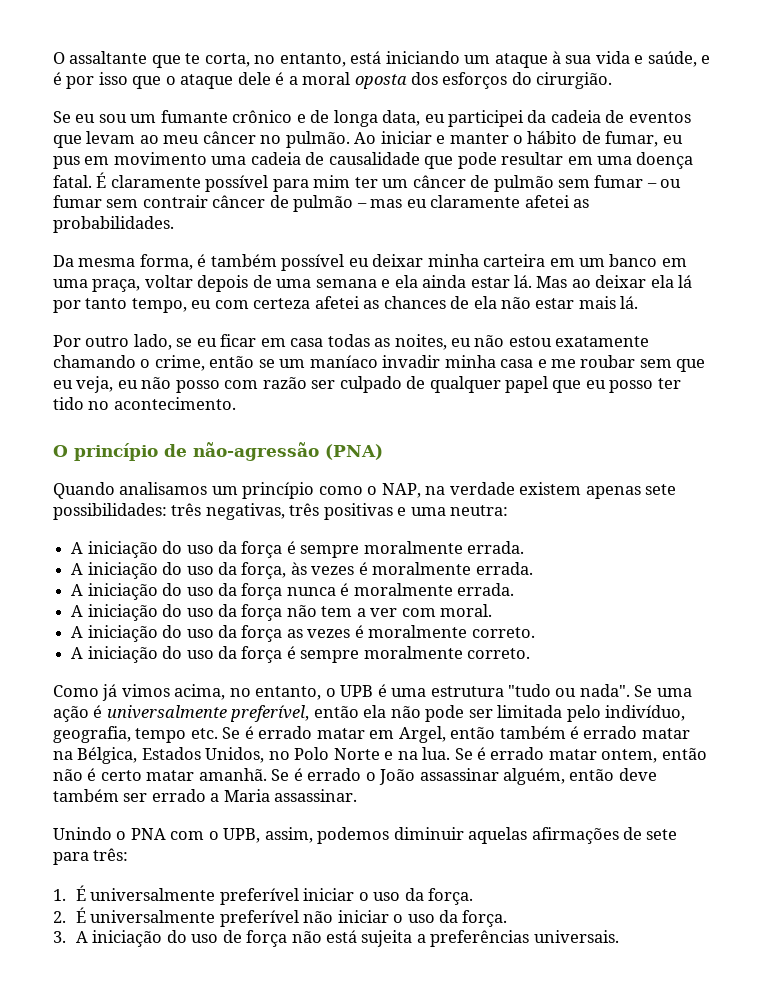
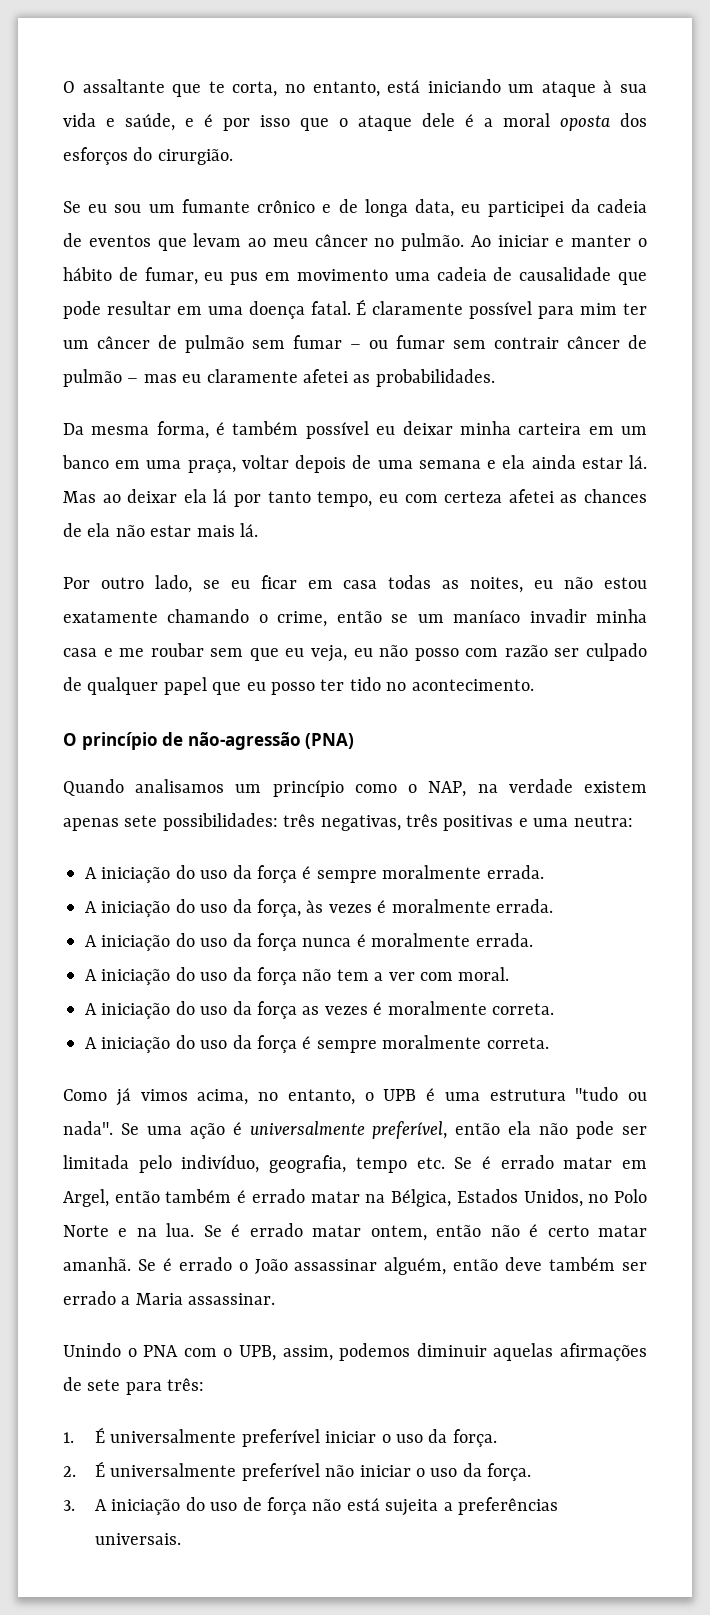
- A iniciação do uso da força as vezes é moralmente correto.
- A iniciação do uso da força é sempre moralmente correto.
+ A iniciação do uso da força as vezes é moralmente correta.
+ A iniciação do uso da força é sempre moralmente correta.

